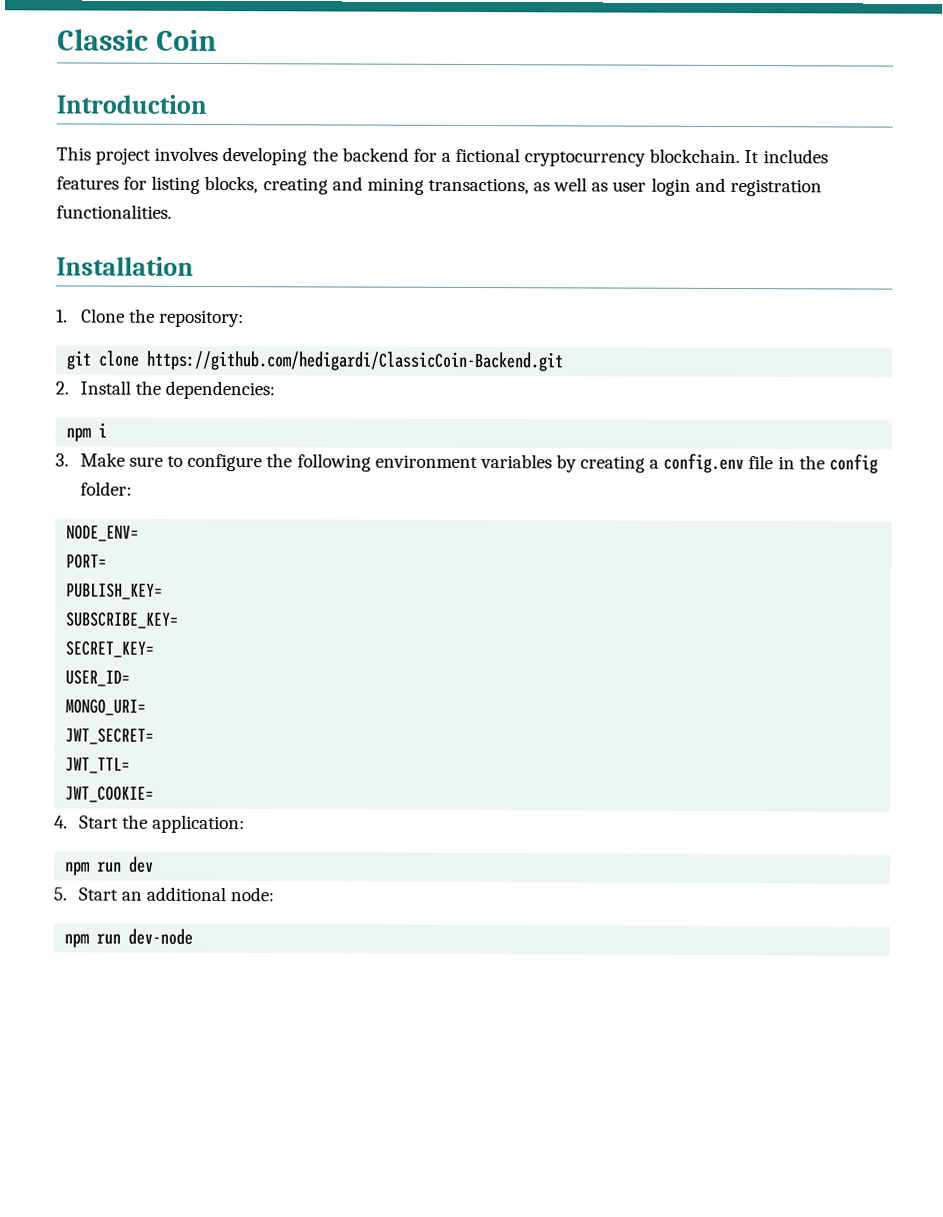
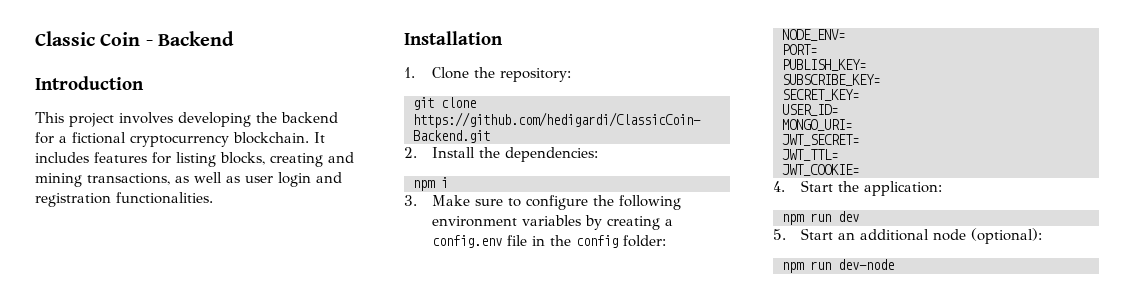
- Classic Coin
+ Classic Coin - Backend
- 5. Start an additional node:
+ 5. Start an additional node (optional):

